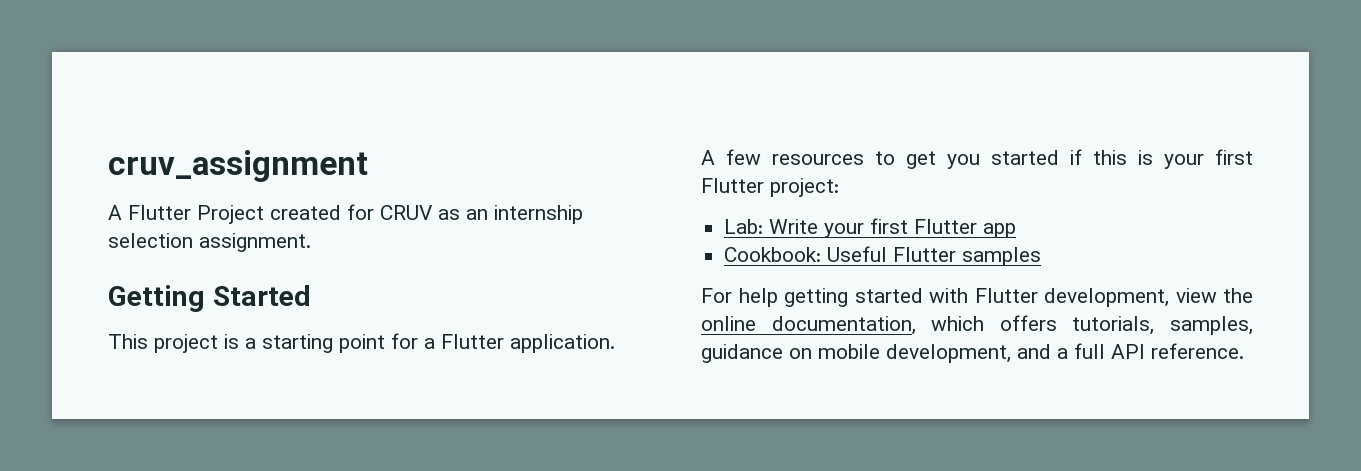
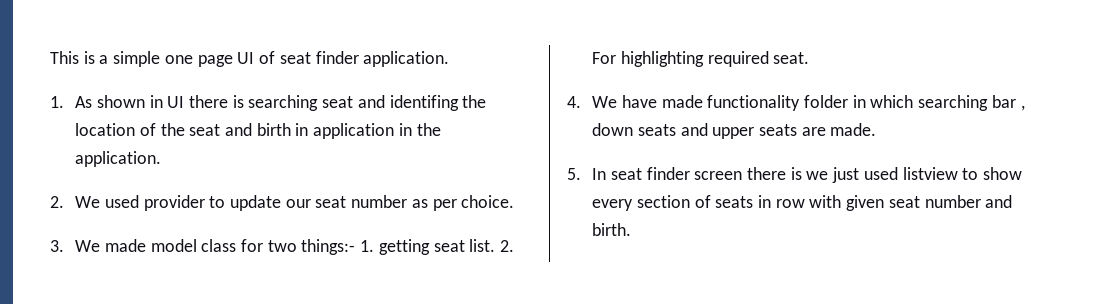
- cruv_assignment
- A Flutter Project created for CRUV as an internship selection assignment.
- Getting Started
- This project is a starting point for a Flutter application.
- A few resources to get you started if this is your first Flutter project:
- Lab: Write your first Flutter app
- Cookbook: Useful Flutter samples
- For help getting started with Flutter development, view the online documentation, which offers tutorials, samples, guidance on mobile development, and a full API reference.
+ This is a simple one page UI of seat finder application.
+ 1. As shown in UI there is searching seat and identifing the location of the seat and birth in application in the application.
+ 2. We used provider to update our seat number as per choice.
+ 3. We made model class for two things:- 1. getting seat list. 2. For highlighting required seat.
+ 4. We have made functionality folder in which searching bar , down seats and upper seats are made.
+ 5. In seat finder screen there is we just used listview to show every section of seats in row with given seat number and birth.

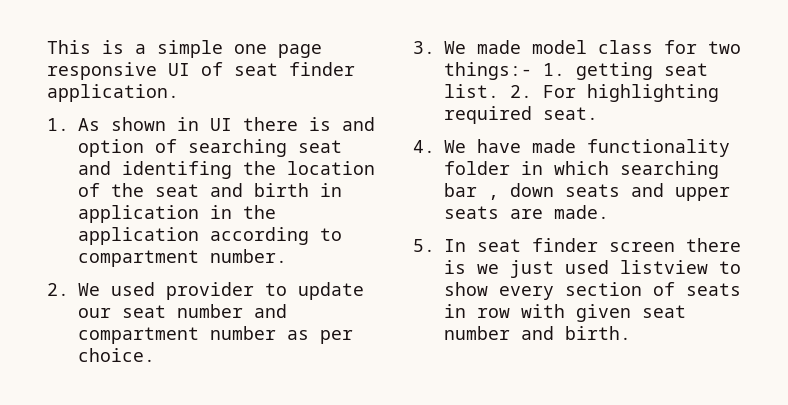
- This is a simple one page UI of seat finder application.
+ This is a simple one page responsive UI of seat finder application.
- 1. As shown in UI there is searching seat and identifing the location of the seat and birth in application in the application.
+ 1. As shown in UI there is and option of searching seat and identifing the location of the seat and birth in application in the application according to compartment number.
- 2. We used provider to update our seat number as per choice.
+ 2. We used provider to update our seat number and compartment number as per choice.

